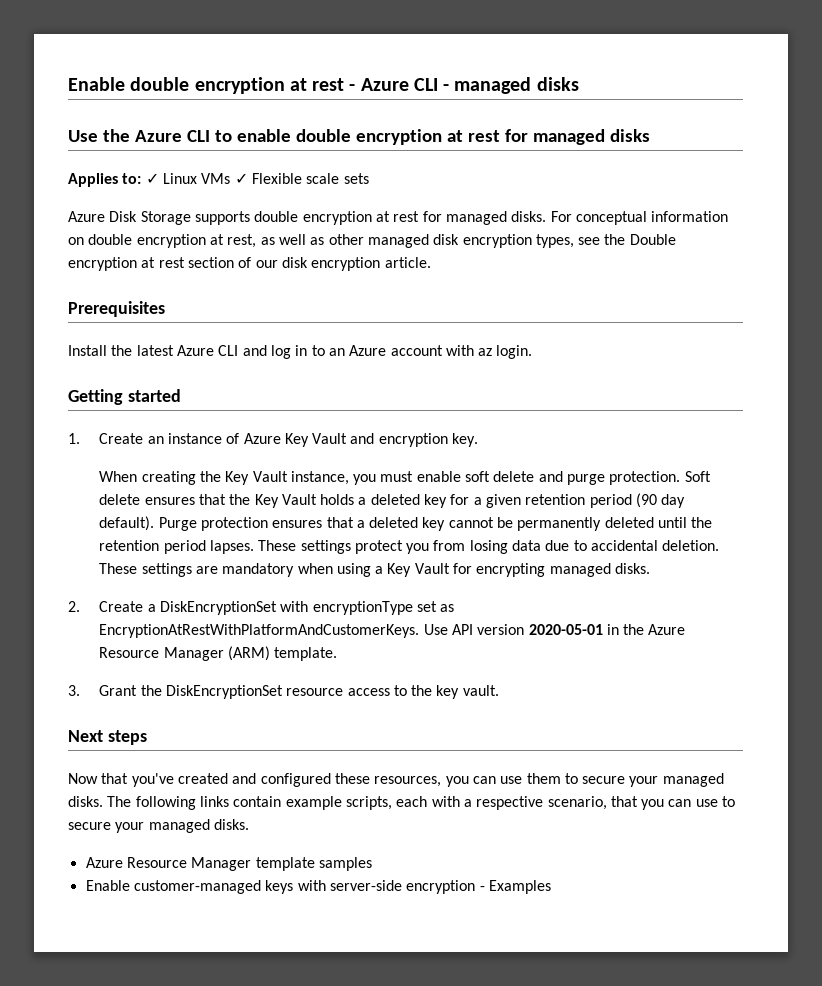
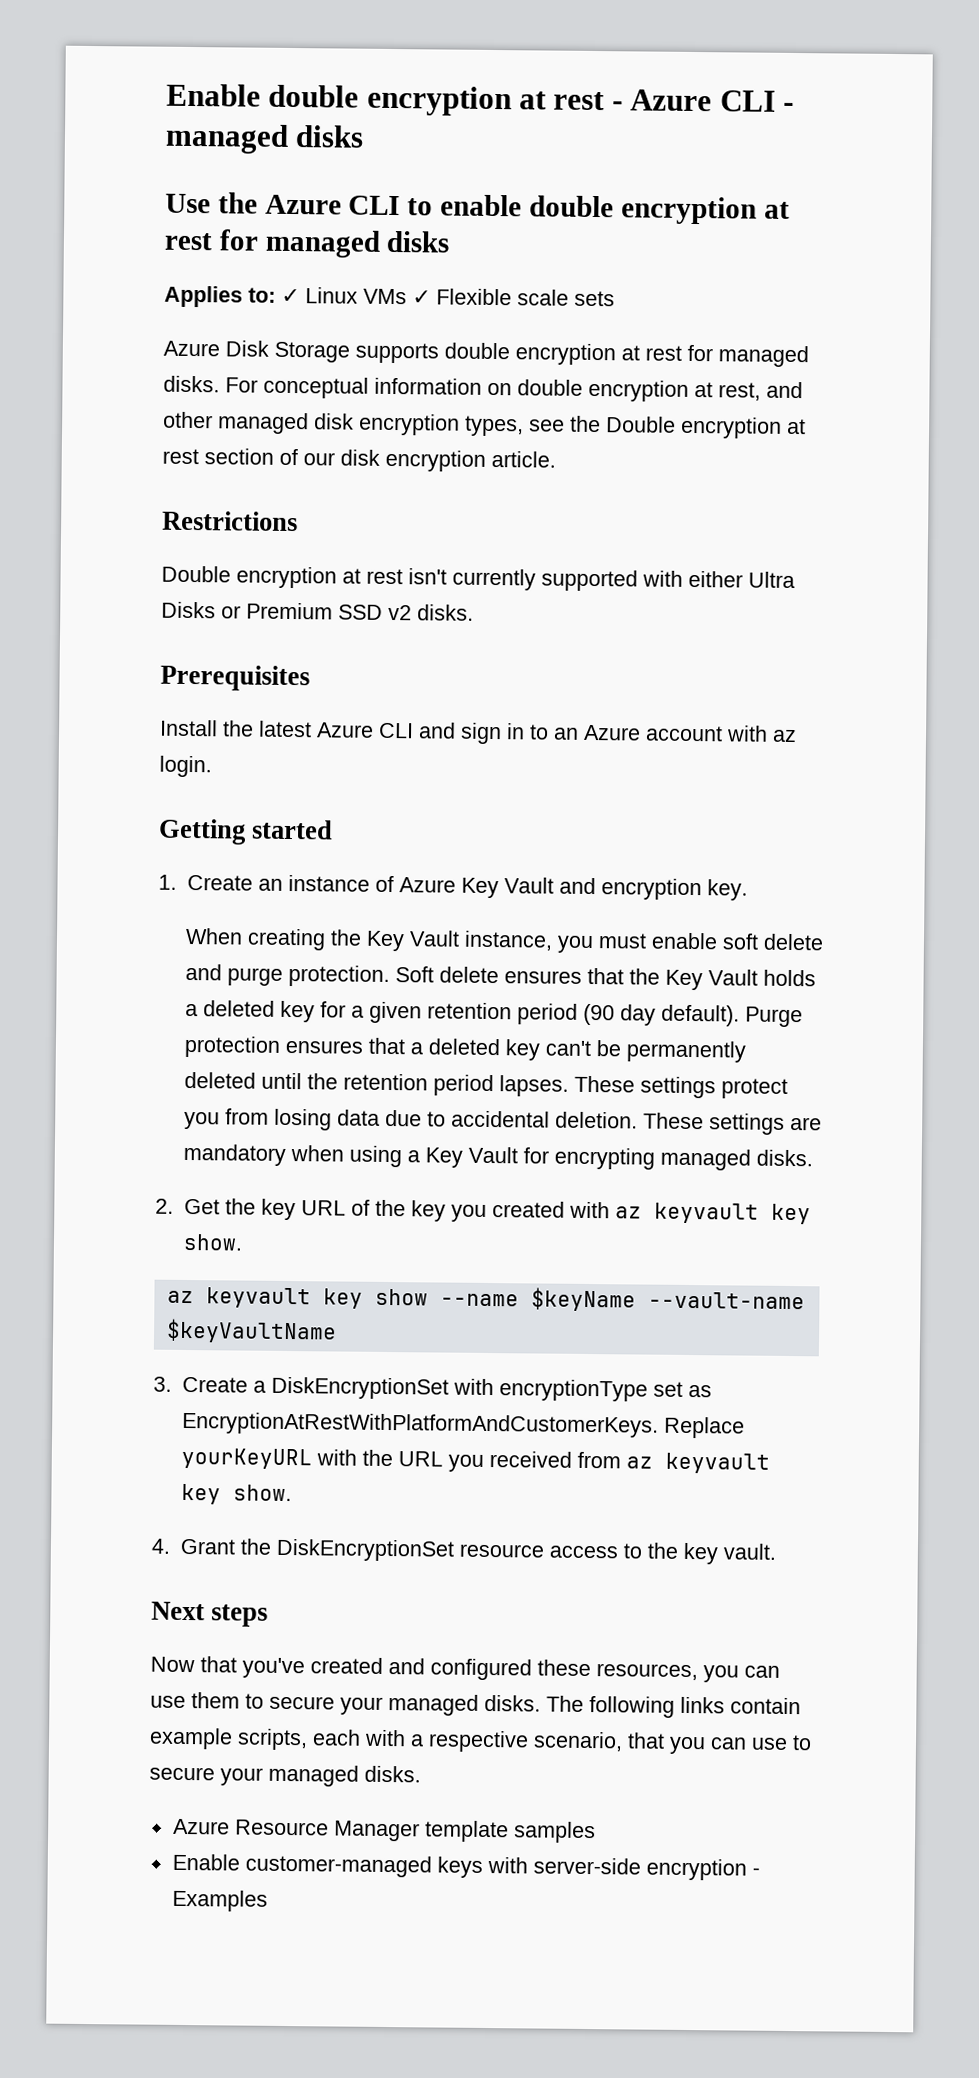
- For conceptual information on double encryption at rest, as well as other managed disk encryption types, see the Double encryption at rest section of our disk encryption article.
+ For conceptual information on double encryption at rest, and other managed disk encryption types, see the Double encryption at rest section of our disk encryption article.
+ Restrictions
+ Double encryption at rest isn't currently supported with either Ultra Disks or Premium SSD v2 disks.
- Install the latest Azure CLI and log in to an Azure account with az login.
+ Install the latest Azure CLI and sign in to an Azure account with az login.
- Purge protection ensures that a deleted key cannot be permanently deleted until the retention period lapses.
+ Purge protection ensures that a deleted key can't be permanently deleted until the retention period lapses.
- 2. Create a DiskEncryptionSet with encryptionType set as EncryptionAtRestWithPlatformAndCustomerKeys.
+ 2. Get the key URL of the key you created with az keyvault key show.
+ az keyvault key show --name $keyName --vault-name $keyVaultName
+ 3. Create a DiskEncryptionSet with encryptionType set as EncryptionAtRestWithPlatformAndCustomerKeys.
- Use API version 2020-05-01 in the Azure Resource Manager (ARM) template.
- 3. Grant the DiskEncryptionSet resource access to the key vault.
+ Replace yourKeyURL with the URL you received from az keyvault key show.
+ 4. Grant the DiskEncryptionSet resource access to the key vault.

